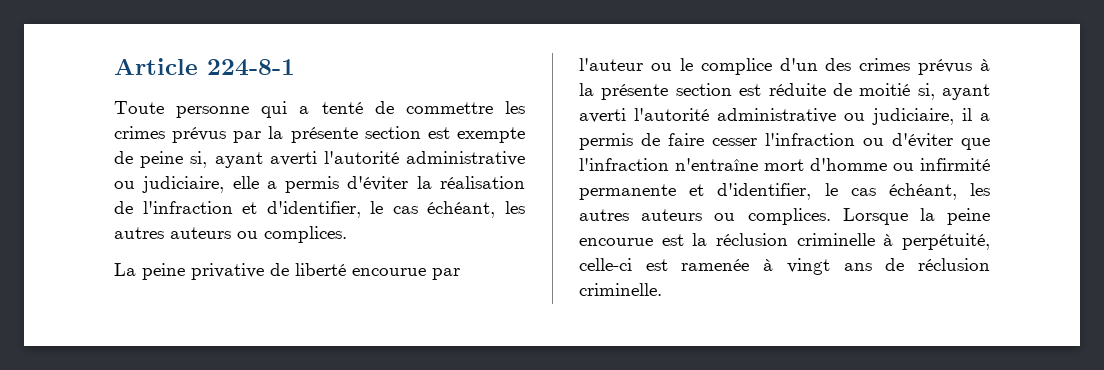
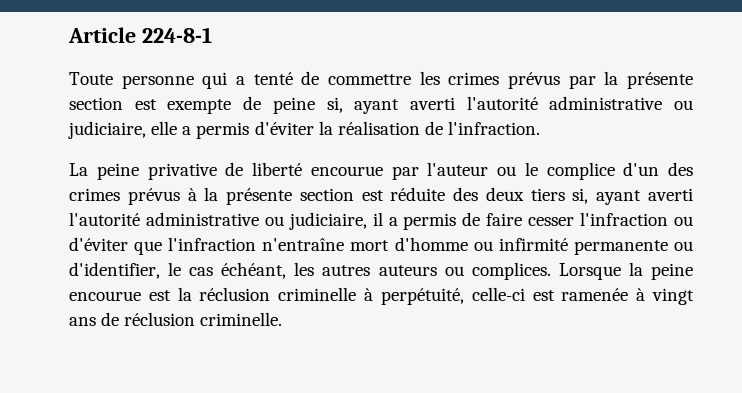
- Toute personne qui a tenté de commettre les crimes prévus par la présente section est exempte de peine si, ayant averti l'autorité administrative ou judiciaire, elle a permis d'éviter la réalisation de l'infraction et d'identifier, le cas échéant, les autres auteurs ou complices.
+ Toute personne qui a tenté de commettre les crimes prévus par la présente section est exempte de peine si, ayant averti l'autorité administrative ou judiciaire, elle a permis d'éviter la réalisation de l'infraction.
- La peine privative de liberté encourue par l'auteur ou le complice d'un des crimes prévus à la présente section est réduite de moitié si, ayant averti l'autorité administrative ou judiciaire, il a permis de faire cesser l'infraction ou d'éviter que l'infraction n'entraîne mort d'homme ou infirmité permanente et d'identifier, le cas échéant, les autres auteurs ou complices.
+ La peine privative de liberté encourue par l'auteur ou le complice d'un des crimes prévus à la présente section est réduite des deux tiers si, ayant averti l'autorité administrative ou judiciaire, il a permis de faire cesser l'infraction ou d'éviter que l'infraction n'entraîne mort d'homme ou infirmité permanente ou d'identifier, le cas échéant, les autres auteurs ou complices.

